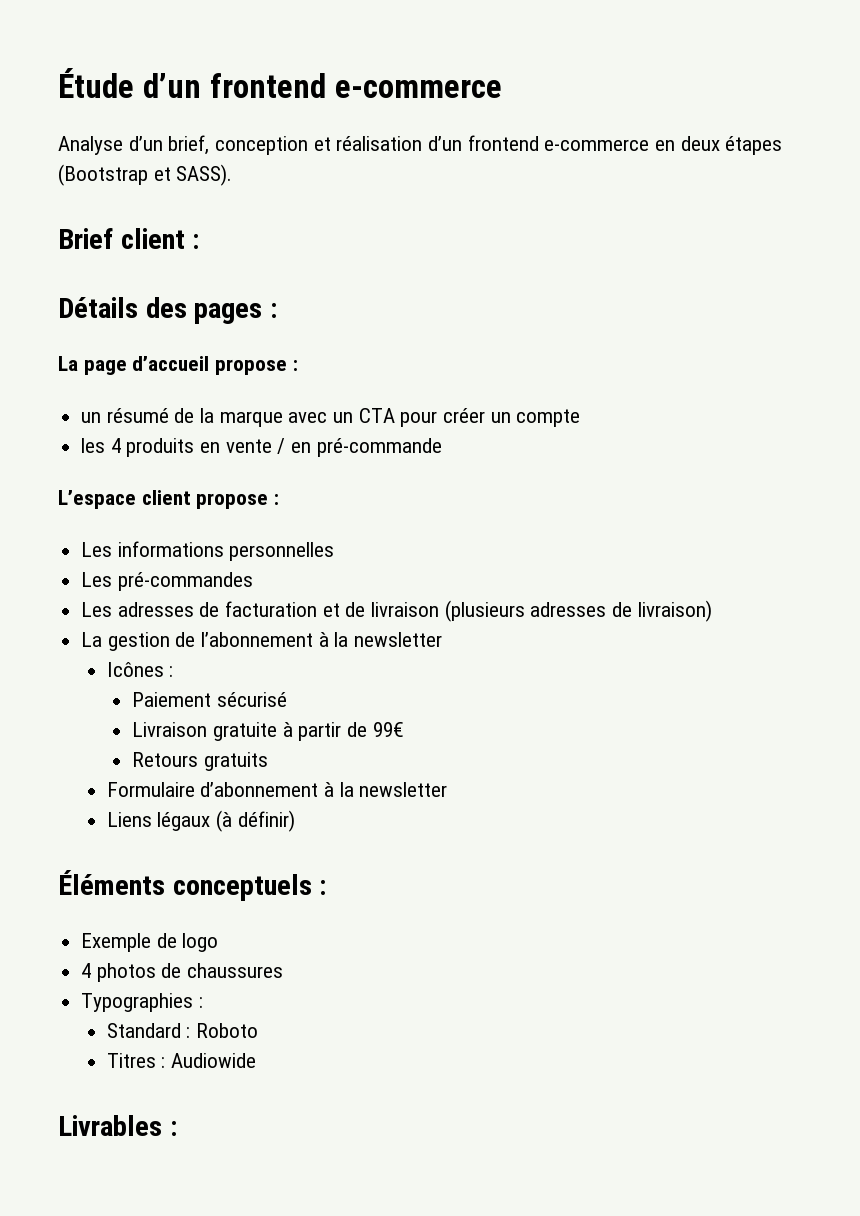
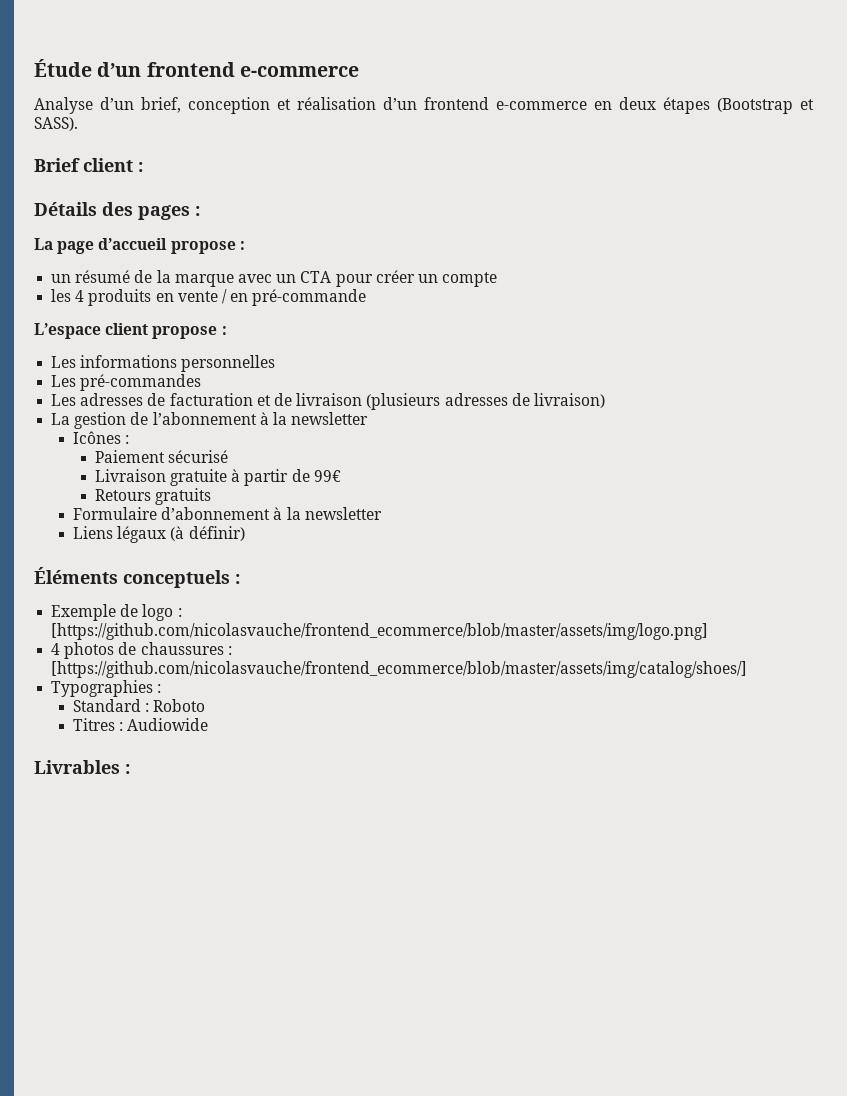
- Exemple de logo
+ Exemple de logo : [https://github.com/nicolasvauche/frontend_ecommerce/blob/master/assets/img/logo.png]
- 4 photos de chaussures
+ 4 photos de chaussures : [https://github.com/nicolasvauche/frontend_ecommerce/blob/master/assets/img/catalog/shoes/]

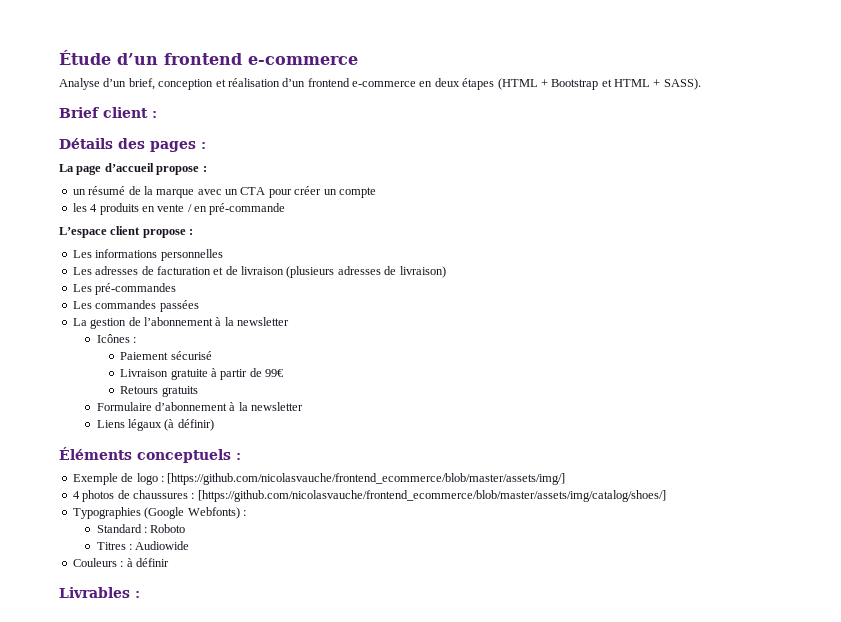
- Analyse d’un brief, conception et réalisation d’un frontend e-commerce en deux étapes (Bootstrap et SASS).
+ Analyse d’un brief, conception et réalisation d’un frontend e-commerce en deux étapes (HTML + Bootstrap et HTML + SASS).
- Les pré-commandes
+ Les pré-commandes
+ Les commandes passées
- Exemple de logo : [https://github.com/nicolasvauche/frontend_ecommerce/blob/master/assets/img/logo.png]
+ Exemple de logo : [https://github.com/nicolasvauche/frontend_ecommerce/blob/master/assets/img/]
- Typographies :
+ Typographies (Google Webfonts) :
+ Couleurs : à définir

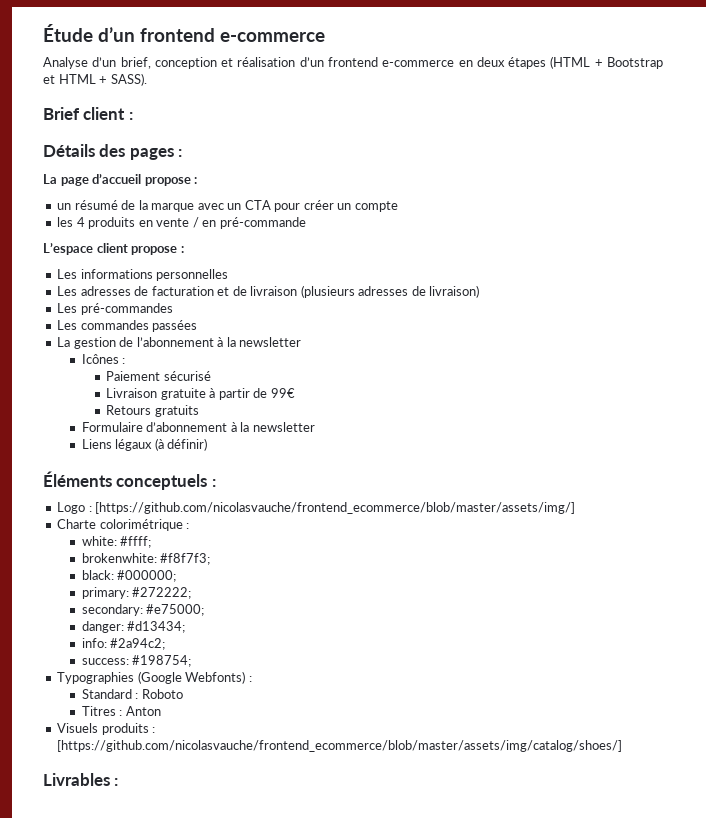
- Exemple de logo : [https://github.com/nicolasvauche/frontend_ecommerce/blob/master/assets/img/]
+ Logo : [https://github.com/nicolasvauche/frontend_ecommerce/blob/master/assets/img/]
- 4 photos de chaussures : [https://github.com/nicolasvauche/frontend_ecommerce/blob/master/assets/img/catalog/shoes/]
+ Charte colorimétrique :
+ white: #ffff;
+ brokenwhite: #f8f7f3;
+ black: #000000;
+ primary: #272222;
+ secondary: #e75000;
+ danger: #d13434;
+ info: #2a94c2;
+ success: #198754;
- Titres : Audiowide
- Couleurs : à définir
+ Titres : Anton
+ Visuels produits : [https://github.com/nicolasvauche/frontend_ecommerce/blob/master/assets/img/catalog/shoes/]

